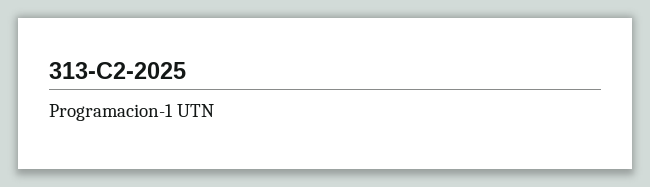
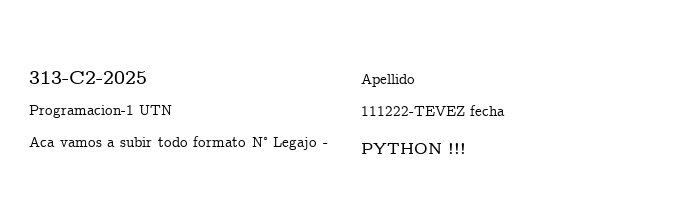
+ Aca vamos a subir todo formato N° Legajo - Apellido
+ 111222-TEVEZ fecha
+ PYTHON !!!

